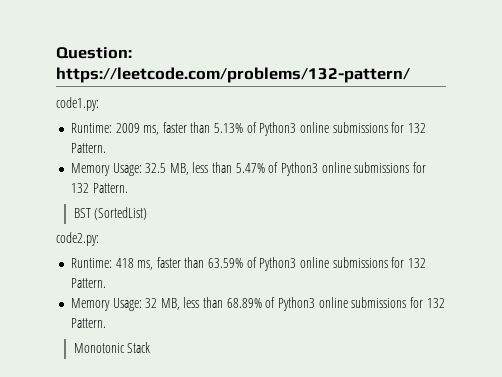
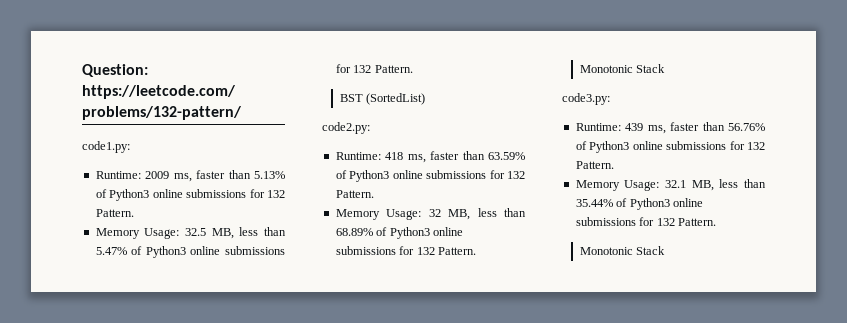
+ code3.py:
+ Runtime: 439 ms, faster than 56.76% of Python3 online submissions for 132 Pattern.
+ Memory Usage: 32.1 MB, less than 35.44% of Python3 online submissions for 132 Pattern.
+ Monotonic Stack

